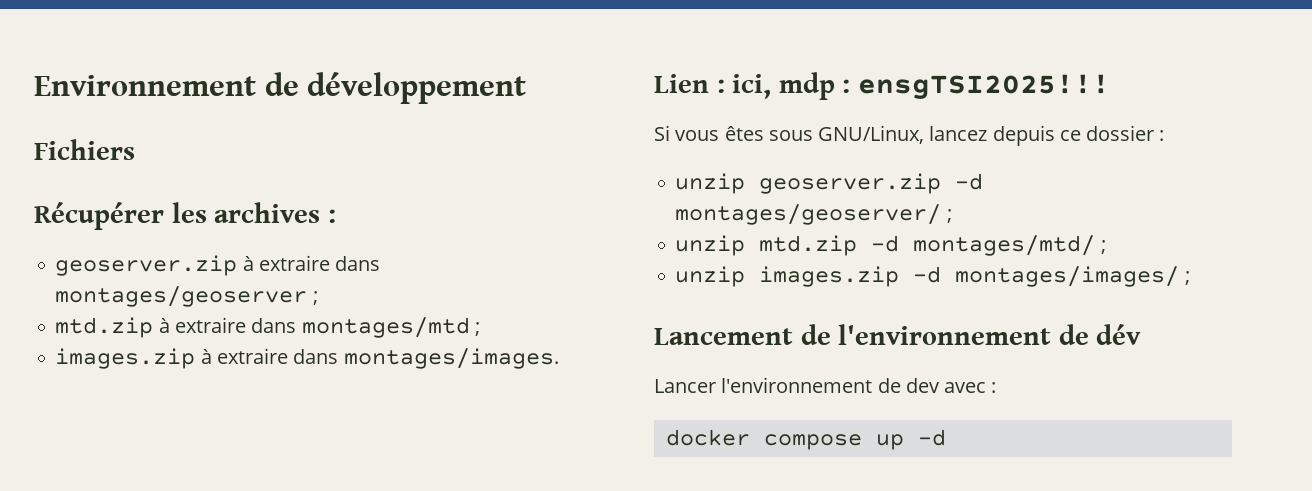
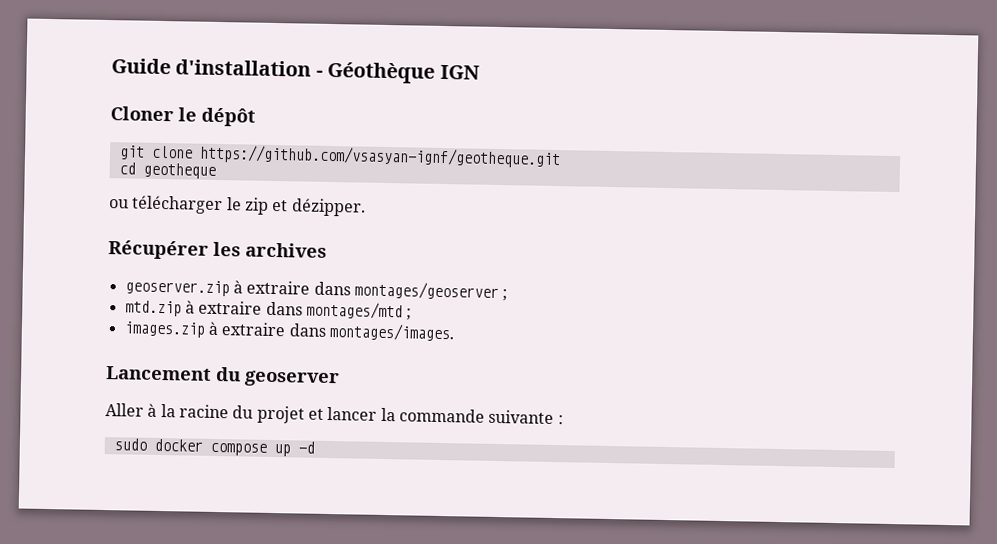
- Environnement de développement
- Fichiers
+ Guide d'installation - Géothèque IGN
+ Cloner le dépôt
+ git clone https://github.com/vsasyan-ignf/geotheque.git
+ cd geotheque
+ ou télécharger le zip et dézipper.
- Récupérer les archives :
+ Récupérer les archives
- Lien : ici, mdp : ensgTSI2025!!!
- Si vous êtes sous GNU/Linux, lancez depuis ce dossier :
- unzip geoserver.zip -d montages/geoserver/ ;
- unzip mtd.zip -d montages/mtd/ ;
- unzip images.zip -d montages/images/ ;
- Lancement de l'environnement de dév
- Lancer l'environnement de dev avec :
- docker compose up -d
+ Lancement du geoserver
+ Aller à la racine du projet et lancer la commande suivante :
+ sudo docker compose up -d

